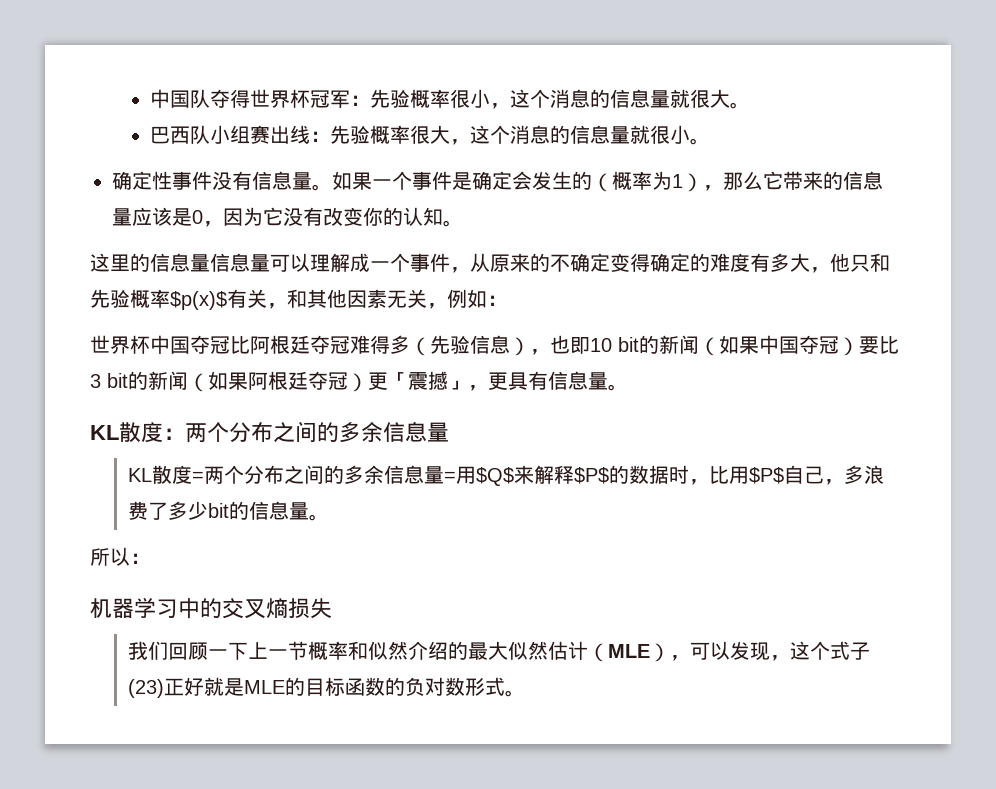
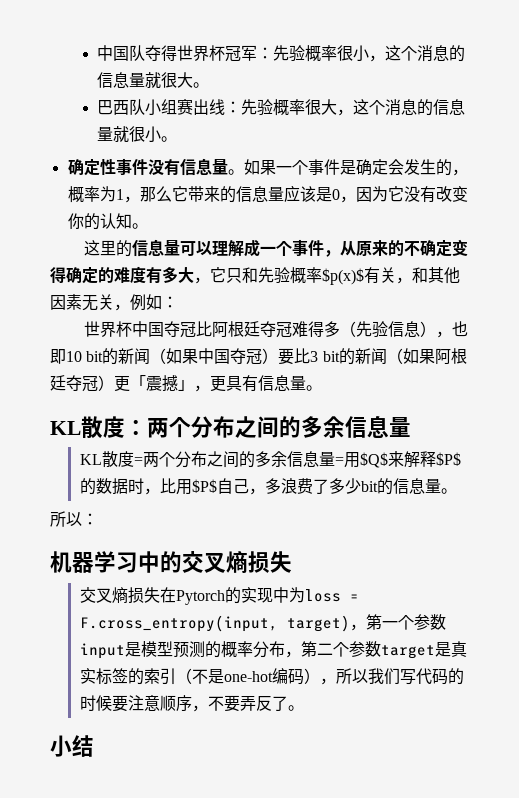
- 如果一个事件是确定会发生的（概率为1），那么它带来的信息量应该是0，因为它没有改变你的认知。
+ 如果一个事件是确定会发生的，概率为1，那么它带来的信息量应该是0，因为它没有改变你的认知。
- 这里的信息量信息量可以理解成一个事件，从原来的不确定变得确定的难度有多大，他只和先验概率$p(x)$有关，和其他因素无关，例如：
+ 这里的信息量可以理解成一个事件，从原来的不确定变得确定的难度有多大，它只和先验概率$p(x)$有关，和其他因素无关，例如：
- 我们回顾一下上一节概率和似然介绍的最大似然估计（MLE），可以发现，这个式子(23)正好就是MLE的目标函数的负对数形式。
+ 交叉熵损失在Pytorch的实现中为loss = F.cross_entropy(input, target)，第一个参数input是模型预测的概率分布，第二个参数target是真实标签的索引（不是one-hot编码），所以我们写代码的时候要注意顺序，不要弄反了。
+ 小结

